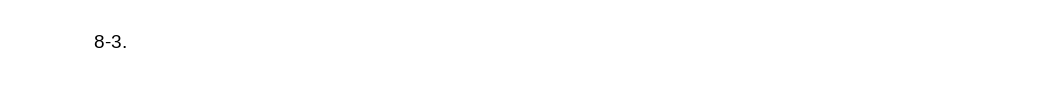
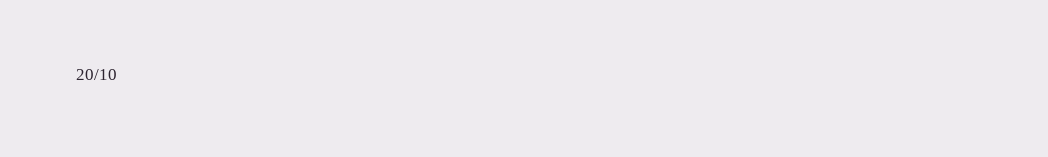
- 8-3.
+ 20/10

